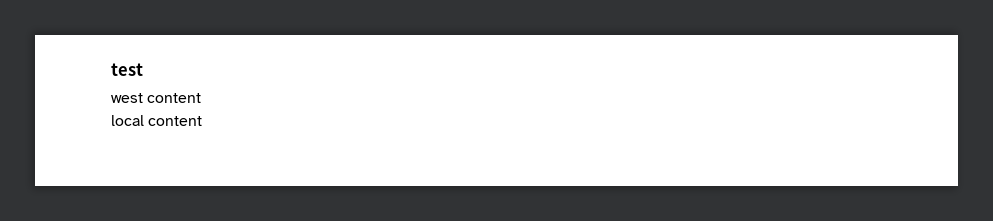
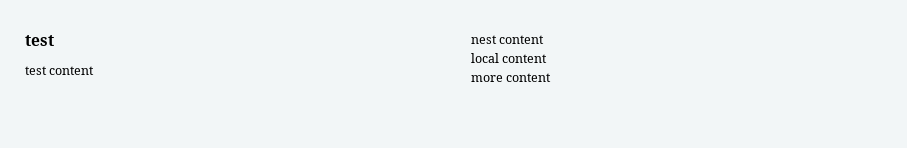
- west content
+ test content
+ nest content
+ more content

